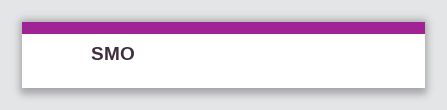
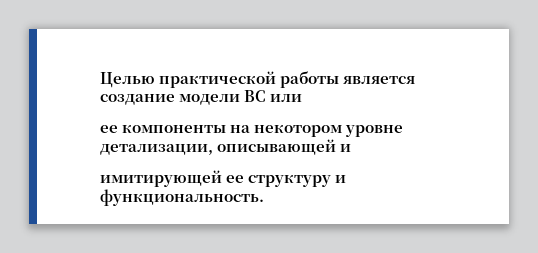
- SMO
+ Целью практической работы является создание модели ВС или
+ ее компоненты на некотором уровне детализации, описывающей и
+ имитирующей ее структуру и функциональность.

